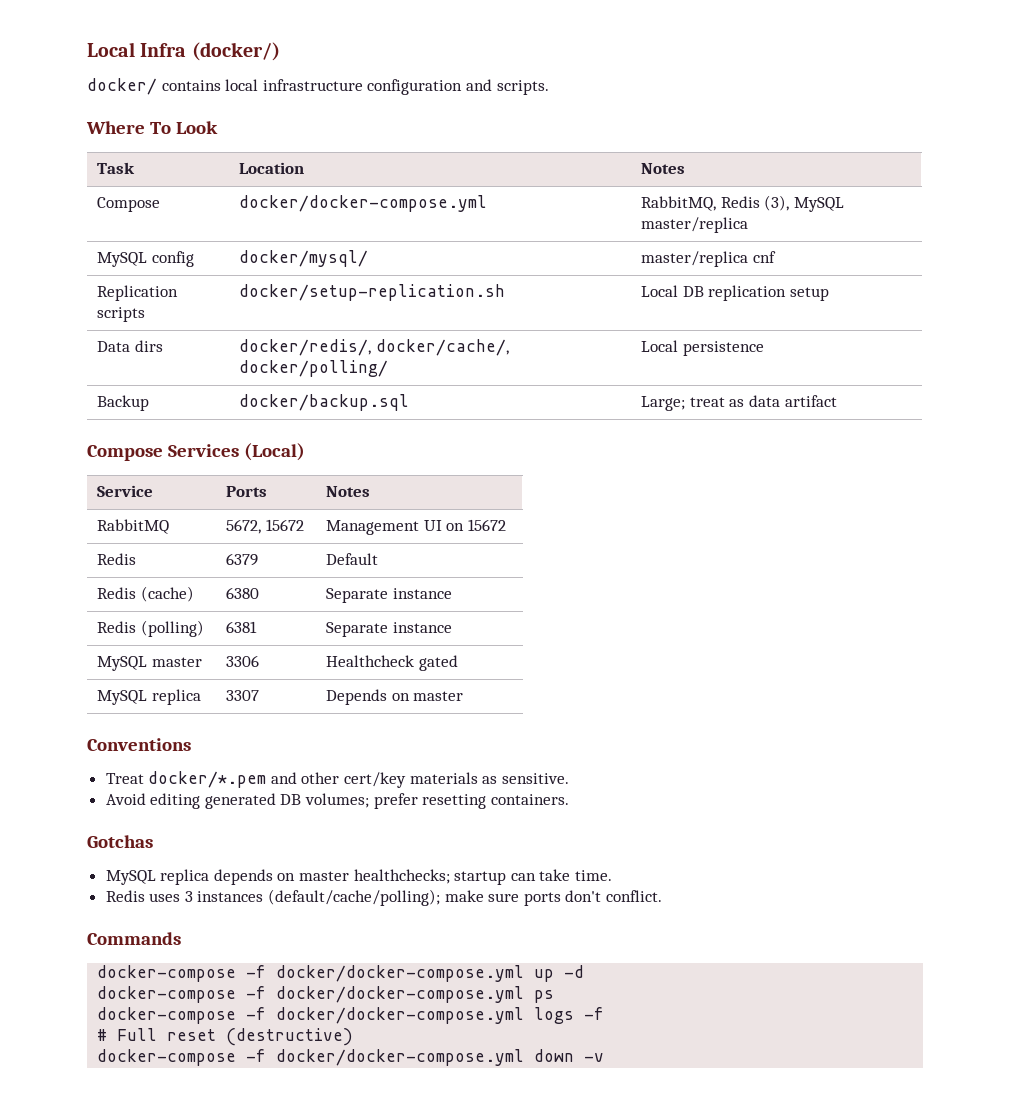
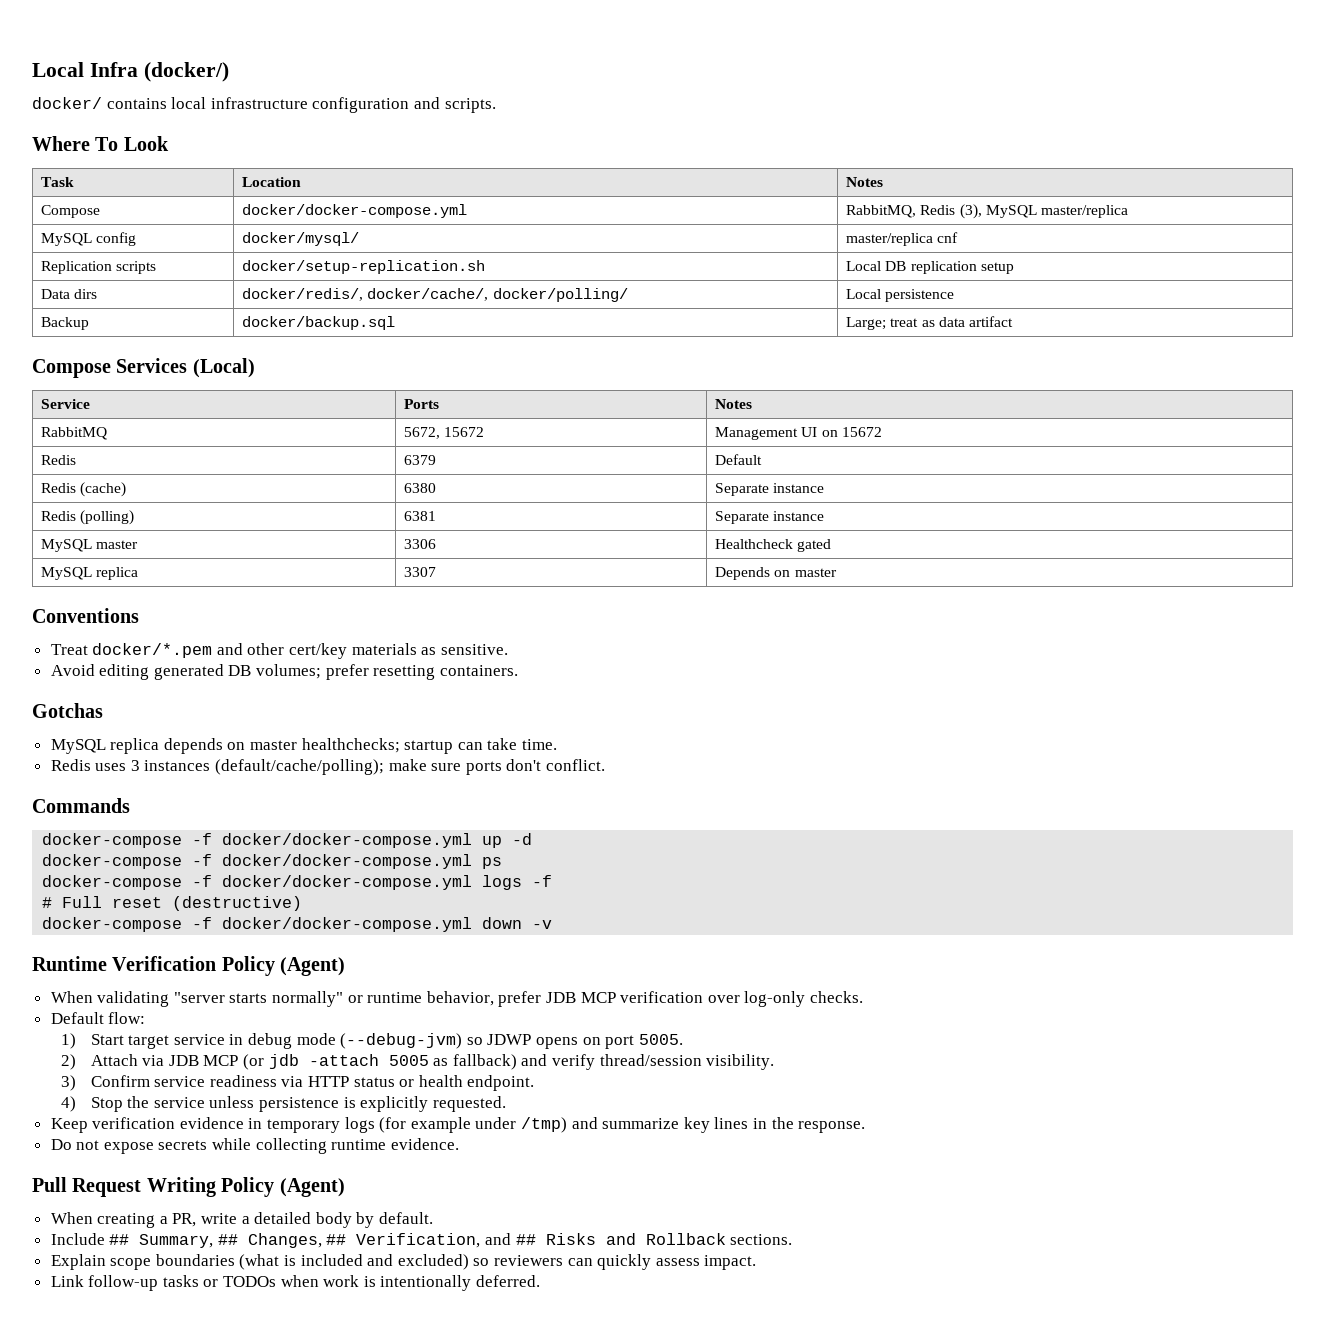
+ Runtime Verification Policy (Agent)
+ When validating "server starts normally" or runtime behavior, prefer JDB MCP verification over log-only checks.
+ Default flow:
+ 1) Start target service in debug mode (--debug-jvm) so JDWP opens on port 5005.
+ 2) Attach via JDB MCP (or jdb -attach 5005 as fallback) and verify thread/session visibility.
+ 3) Confirm service readiness via HTTP status or health endpoint.
+ 4) Stop the service unless persistence is explicitly requested.
+ Keep verification evidence in temporary logs (for example under /tmp) and summarize key lines in the response.
+ Do not expose secrets while collecting runtime evidence.
+ Pull Request Writing Policy (Agent)
+ When creating a PR, write a detailed body by default.
+ Include ## Summary, ## Changes, ## Verification, and ## Risks and Rollback sections.
+ Explain scope boundaries (what is included and excluded) so reviewers can quickly assess impact.
+ Link follow-up tasks or TODOs when work is intentionally deferred.

